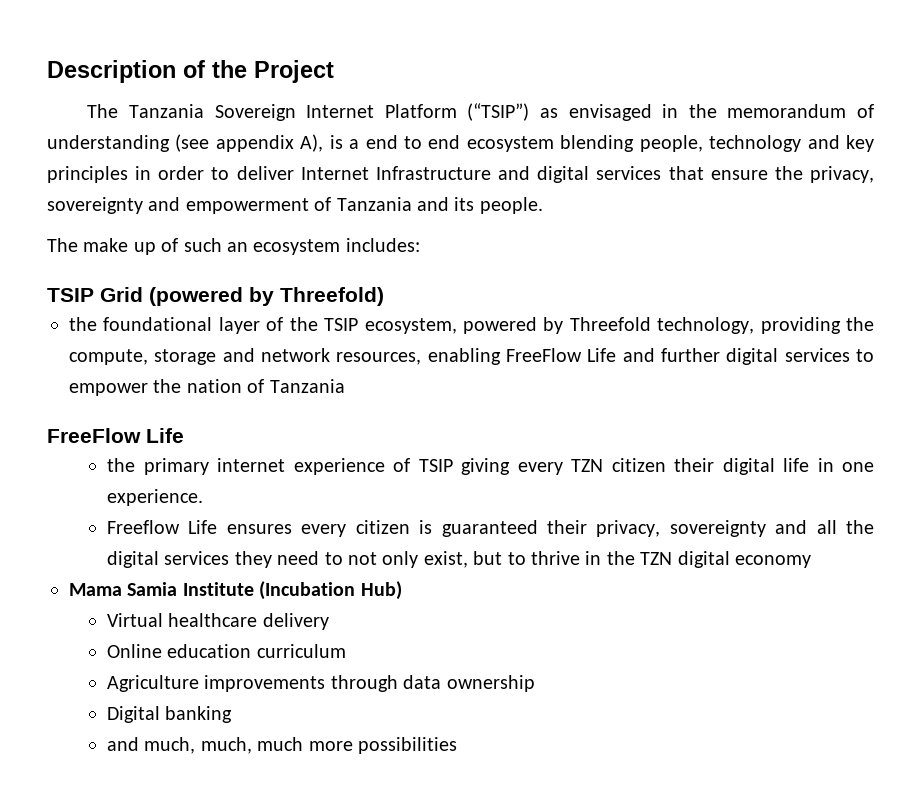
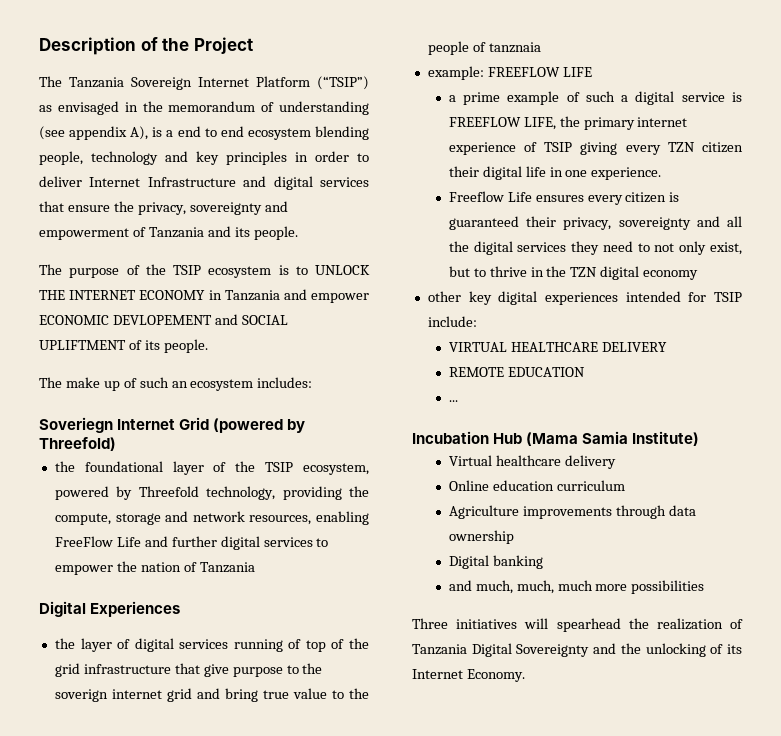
+ The purpose of the TSIP ecosystem is to UNLOCK THE INTERNET ECONOMY in Tanzania and empower ECONOMIC DEVLOPEMENT and SOCIAL UPLIFTMENT of its people.
- TSIP Grid (powered by Threefold)
+ Soveriegn Internet Grid (powered by Threefold)
  the foundational layer of the TSIP ecosystem, powered by Threefold technology, providing the compute, storage and network resources, enabling FreeFlow Life and further digital services to empower the nation of Tanzania
- FreeFlow Life
- the primary internet experience of TSIP giving every TZN citizen their digital life in one experience.
+ Digital Experiences
+ the layer of digital services running of top of the grid infrastructure that give purpose to the soverign internet grid and bring true value to the people of tanznaia
+ example: FREEFLOW LIFE
+ a prime example of such a digital service is FREEFLOW LIFE, the primary internet experience of TSIP giving every TZN citizen their digital life in one experience.
- Mama Samia Institute (Incubation Hub)
+ other key digital experiences intended for TSIP include:
+ VIRTUAL HEALTHCARE DELIVERY
+ REMOTE EDUCATION
+ ...
+ Incubation Hub (Mama Samia Institute)
+ Three initiatives will spearhead the realization of Tanzania Digital Sovereignty and the unlocking of its Internet Economy.

